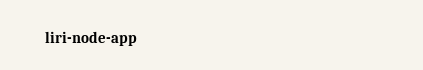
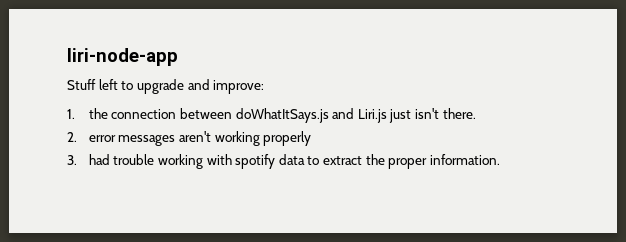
+ Stuff left to upgrade and improve:
+ 1. the connection between doWhatItSays.js and Liri.js just isn't there.
+ 2. error messages aren't working properly
+ 3. had trouble working with spotify data to extract the proper information.

